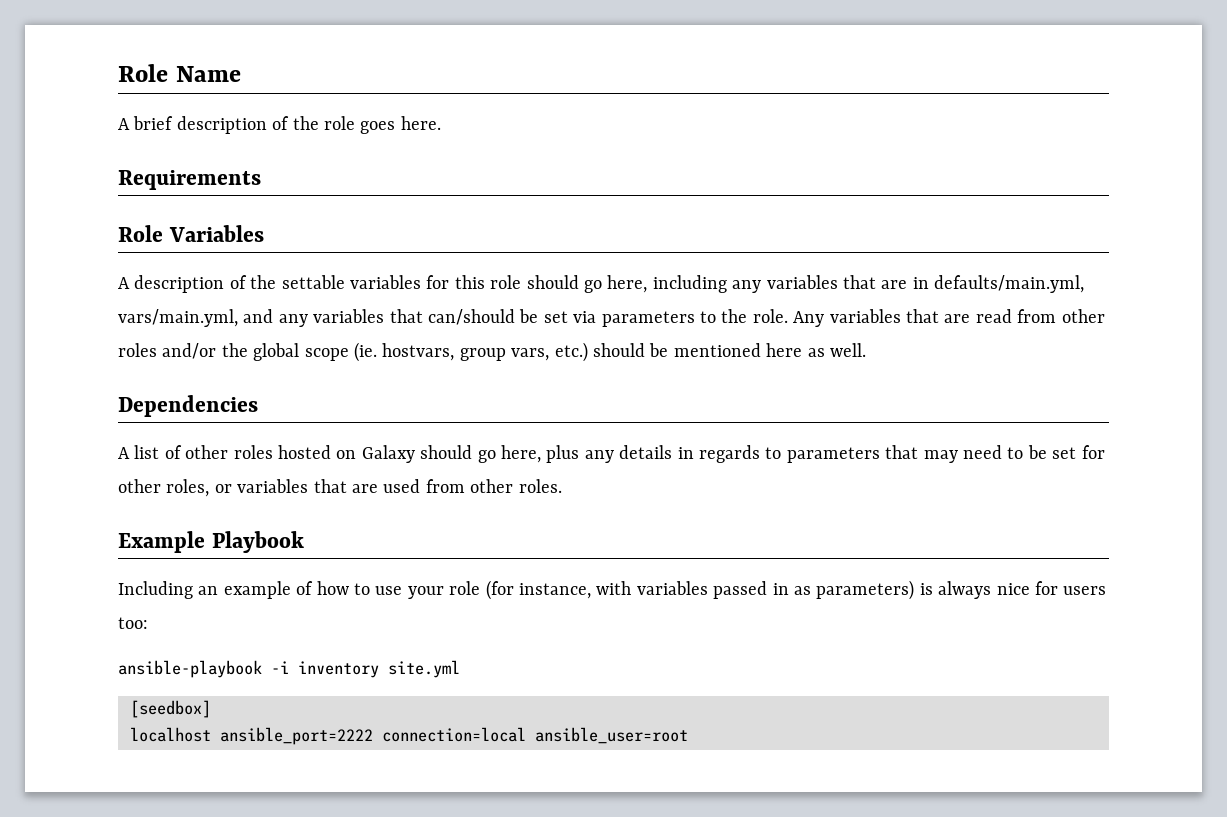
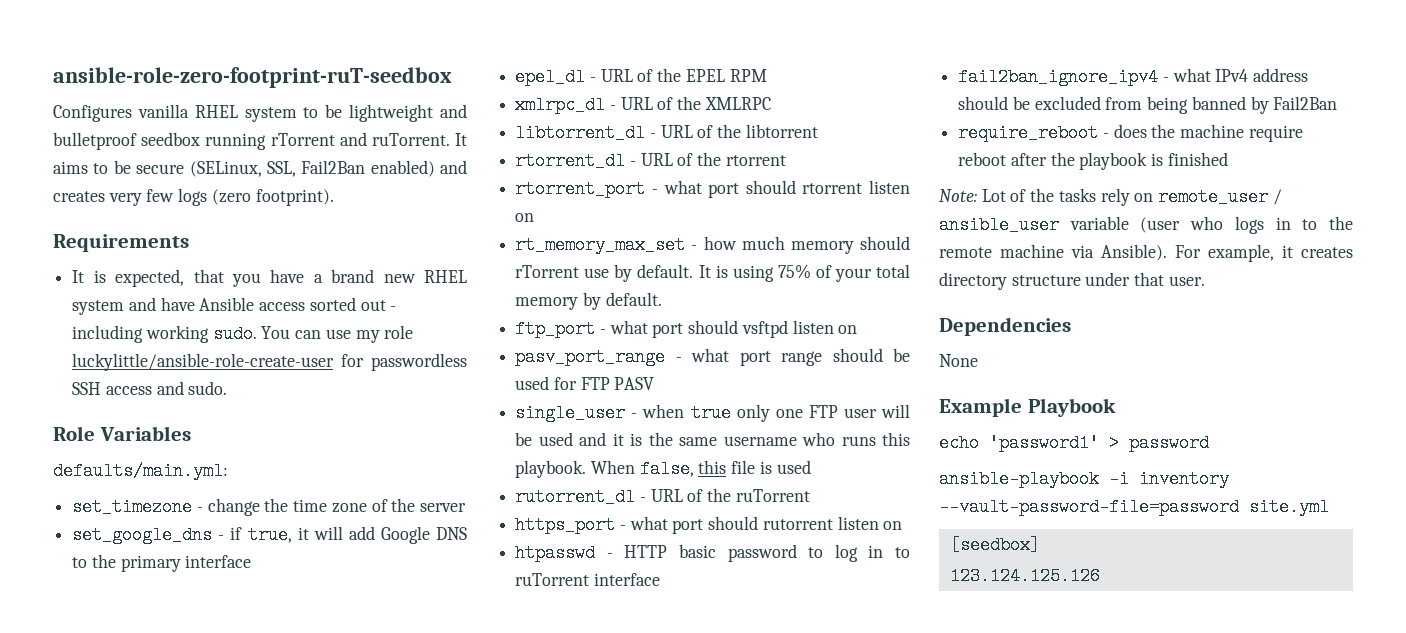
- Role Name
- A brief description of the role goes here.
+ ansible-role-zero-footprint-ruT-seedbox
+ Configures vanilla RHEL system to be lightweight and bulletproof seedbox running rTorrent and ruTorrent. It aims to be secure (SELinux, SSL, Fail2Ban enabled) and creates very few logs (zero footprint).
  Requirements
+ It is expected, that you have a brand new RHEL system and have Ansible access sorted out - including working sudo. You can use my role luckylittle/ansible-role-create-user for passwordless SSH access and sudo.
  Role Variables
- A description of the settable variables for this role should go here, including any variables that are in defaults/main.yml, vars/main.yml, and any variables that can/should be set via parameters to the role. Any variables that are read from other roles and/or the global scope (ie. hostvars, group vars, etc.) should be mentioned here as well.
+ defaults/main.yml:
+ set_timezone - change the time zone of the server
+ set_google_dns - if true, it will add Google DNS to the primary interface
+ epel_dl - URL of the EPEL RPM
+ xmlrpc_dl - URL of the XMLRPC
+ libtorrent_dl - URL of the libtorrent
+ rtorrent_dl - URL of the rtorrent
+ rtorrent_port - what port should rtorrent listen on
+ rt_memory_max_set - how much memory should rTorrent use by default. It is using 75% of your total memory by default.
+ ftp_port - what port should vsftpd listen on
+ pasv_port_range - what port range should be used for FTP PASV
+ single_user - when true only one FTP user will be used and it is the same username who runs this playbook. When false, this file is used
+ rutorrent_dl - URL of the ruTorrent
+ https_port - what port should rutorrent listen on
+ htpasswd - HTTP basic password to log in to ruTorrent interface
+ fail2ban_ignore_ipv4 - what IPv4 address should be excluded from being banned by Fail2Ban
+ require_reboot - does the machine require reboot after the playbook is finished
+ Note: Lot of the tasks rely on remote_user / ansible_user variable (user who logs in to the remote machine via Ansible). For example, it creates directory structure under that user.
  Dependencies
- A list of other roles hosted on Galaxy should go here, plus any details in regards to parameters that may need to be set for other roles, or variables that are used from other roles.
+ None
  Example Playbook
- Including an example of how to use your role (for instance, with variables passed in as parameters) is always nice for users too:
+ echo 'password1' > password
- ansible-playbook -i inventory site.yml
+ ansible-playbook -i inventory --vault-password-file=password site.yml
- localhost ansible_port=2222 connection=local ansible_user=root
+ 123.124.125.126

